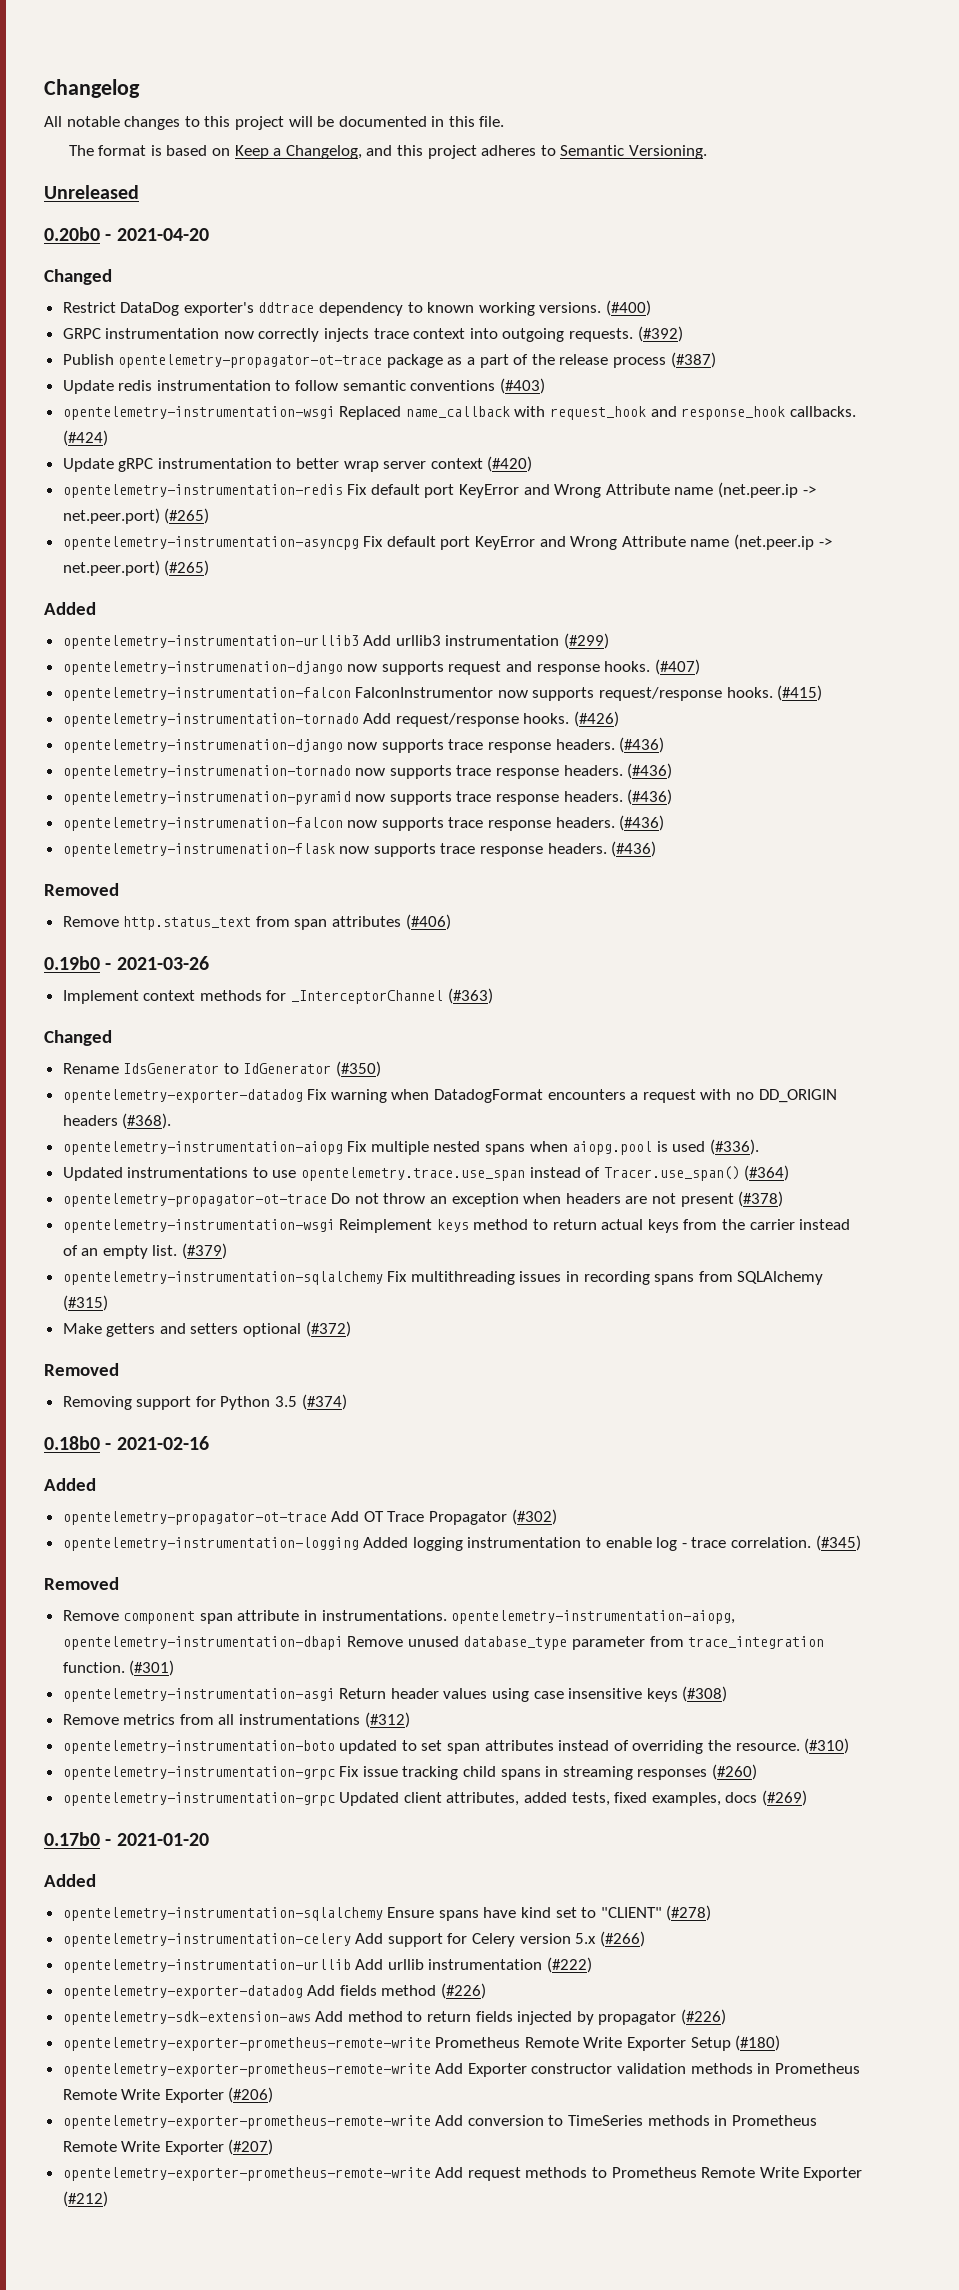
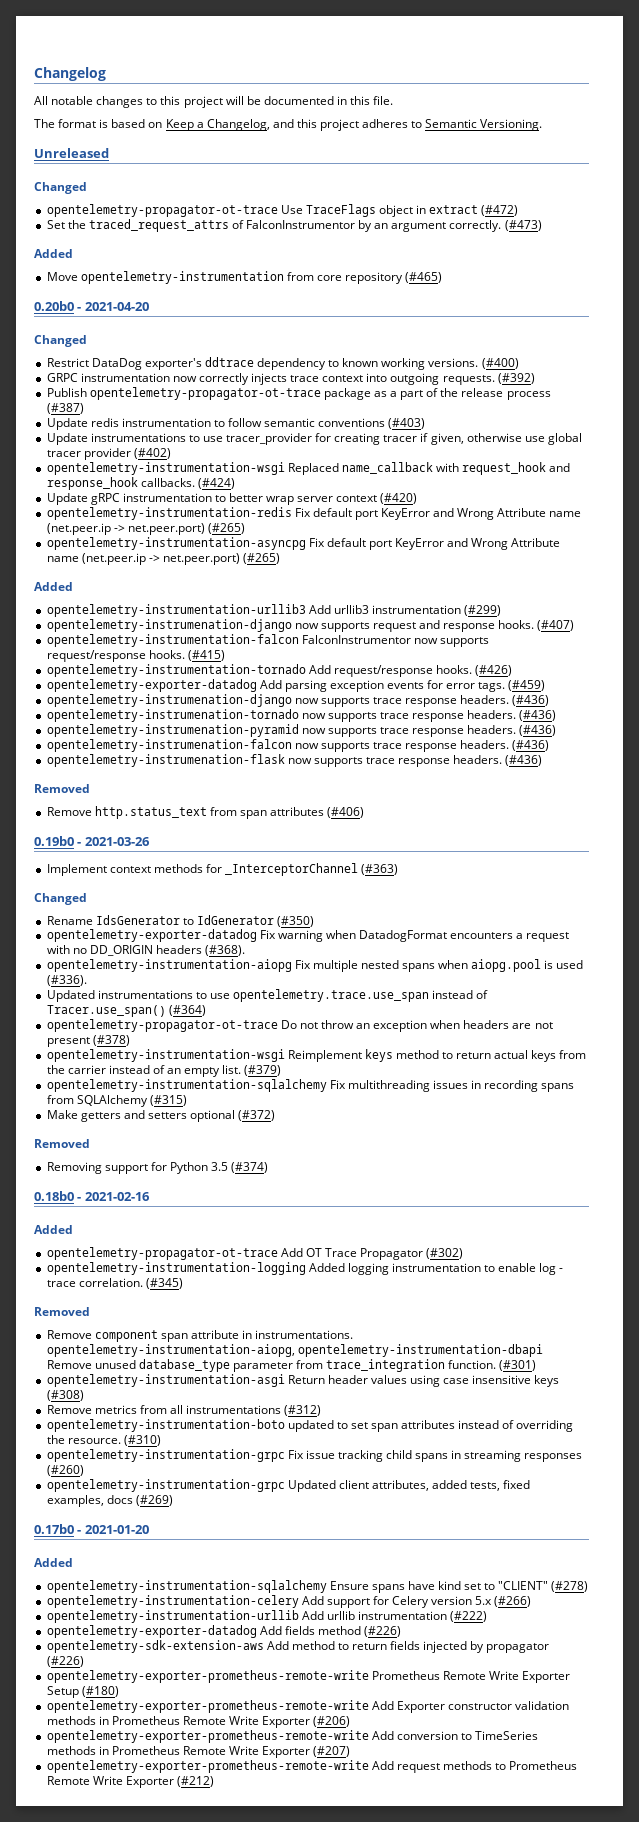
  Unreleased
+ Changed
+ opentelemetry-propagator-ot-trace Use TraceFlags object in extract (#472)
+ Set the traced_request_attrs of FalconInstrumentor by an argument correctly. (#473)
+ Added
+ Move opentelemetry-instrumentation from core repository (#465)
+ Update instrumentations to use tracer_provider for creating tracer if given, otherwise use global tracer provider (#402)
+ opentelemetry-exporter-datadog Add parsing exception events for error tags. (#459)

